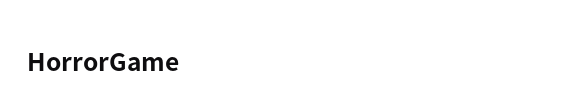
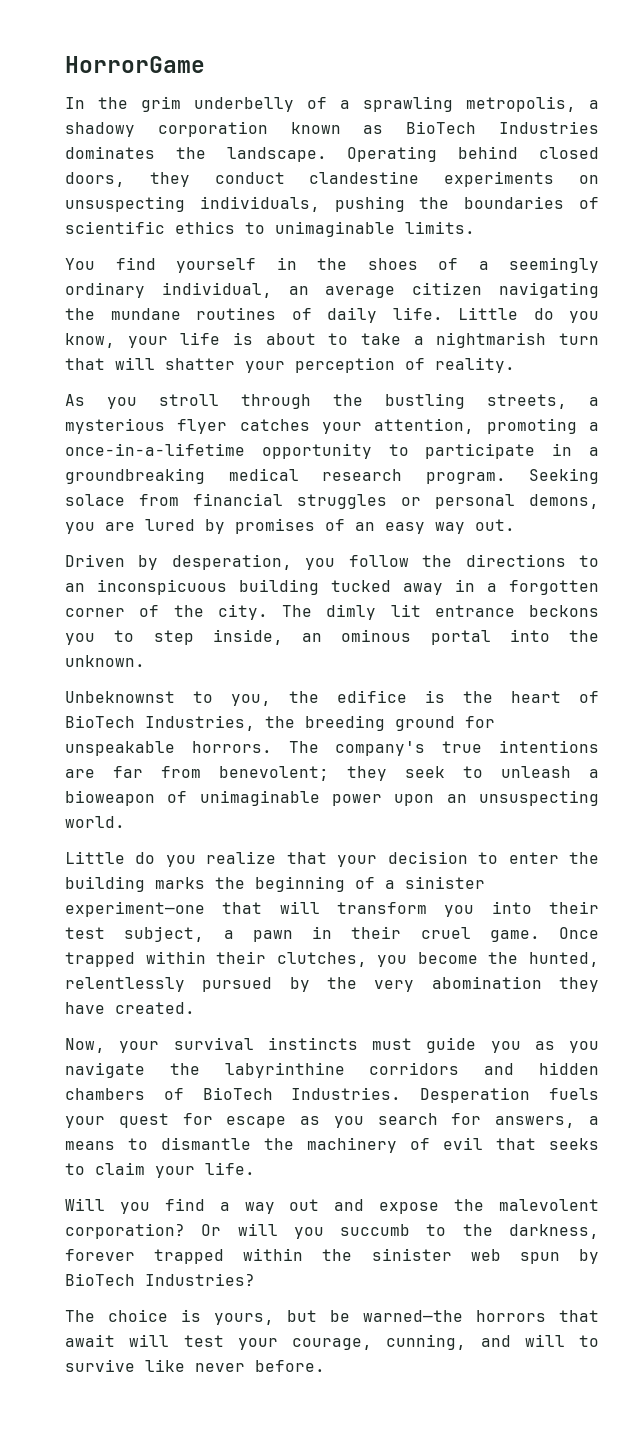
+ In the grim underbelly of a sprawling metropolis, a shadowy corporation known as BioTech Industries dominates the landscape. Operating behind closed doors, they conduct clandestine experiments on unsuspecting individuals, pushing the boundaries of scientific ethics to unimaginable limits.
+ You find yourself in the shoes of a seemingly ordinary individual, an average citizen navigating the mundane routines of daily life. Little do you know, your life is about to take a nightmarish turn that will shatter your perception of reality.
+ As you stroll through the bustling streets, a mysterious flyer catches your attention, promoting a once-in-a-lifetime opportunity to participate in a groundbreaking medical research program. Seeking solace from financial struggles or personal demons, you are lured by promises of an easy way out.
+ Driven by desperation, you follow the directions to an inconspicuous building tucked away in a forgotten corner of the city. The dimly lit entrance beckons you to step inside, an ominous portal into the unknown.
+ Unbeknownst to you, the edifice is the heart of BioTech Industries, the breeding ground for unspeakable horrors. The company's true intentions are far from benevolent; they seek to unleash a bioweapon of unimaginable power upon an unsuspecting world.
+ Little do you realize that your decision to enter the building marks the beginning of a sinister experiment—one that will transform you into their test subject, a pawn in their cruel game. Once trapped within their clutches, you become the hunted, relentlessly pursued by the very abomination they have created.
+ Now, your survival instincts must guide you as you navigate the labyrinthine corridors and hidden chambers of BioTech Industries. Desperation fuels your quest for escape as you search for answers, a means to dismantle the machinery of evil that seeks to claim your life.
+ Will you find a way out and expose the malevolent corporation? Or will you succumb to the darkness, forever trapped within the sinister web spun by BioTech Industries?
+ The choice is yours, but be warned—the horrors that await will test your courage, cunning, and will to survive like never before.

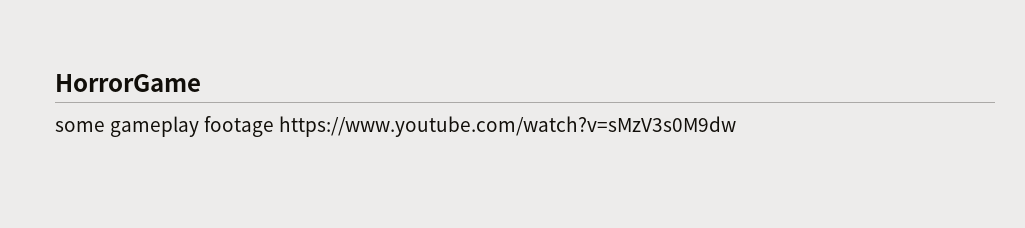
- In the grim underbelly of a sprawling metropolis, a shadowy corporation known as BioTech Industries dominates the landscape. Operating behind closed doors, they conduct clandestine experiments on unsuspecting individuals, pushing the boundaries of scientific ethics to unimaginable limits.
- You find yourself in the shoes of a seemingly ordinary individual, an average citizen navigating the mundane routines of daily life. Little do you know, your life is about to take a nightmarish turn that will shatter your perception of reality.
- As you stroll through the bustling streets, a mysterious flyer catches your attention, promoting a once-in-a-lifetime opportunity to participate in a groundbreaking medical research program. Seeking solace from financial struggles or personal demons, you are lured by promises of an easy way out.
- Driven by desperation, you follow the directions to an inconspicuous building tucked away in a forgotten corner of the city. The dimly lit entrance beckons you to step inside, an ominous portal into the unknown.
- Unbeknownst to you, the edifice is the heart of BioTech Industries, the breeding ground for unspeakable horrors. The company's true intentions are far from benevolent; they seek to unleash a bioweapon of unimaginable power upon an unsuspecting world.
- Little do you realize that your decision to enter the building marks the beginning of a sinister experiment—one that will transform you into their test subject, a pawn in their cruel game. Once trapped within their clutches, you become the hunted, relentlessly pursued by the very abomination they have created.
- Now, your survival instincts must guide you as you navigate the labyrinthine corridors and hidden chambers of BioTech Industries. Desperation fuels your quest for escape as you search for answers, a means to dismantle the machinery of evil that seeks to claim your life.
- Will you find a way out and expose the malevolent corporation? Or will you succumb to the darkness, forever trapped within the sinister web spun by BioTech Industries?
- The choice is yours, but be warned—the horrors that await will test your courage, cunning, and will to survive like never before.
+ some gameplay footage https://www.youtube.com/watch?v=sMzV3s0M9dw

